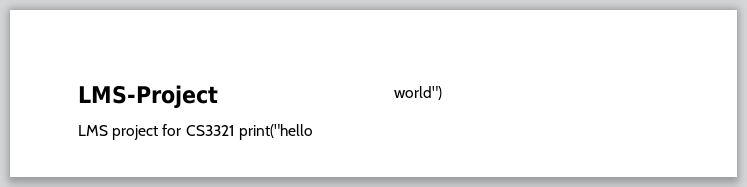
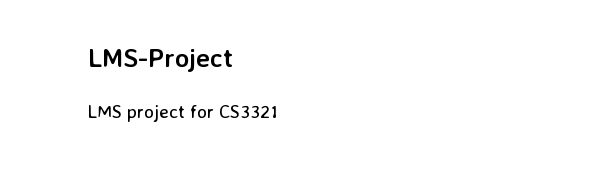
- LMS project for CS3321 print("hello world")
+ LMS project for CS3321

